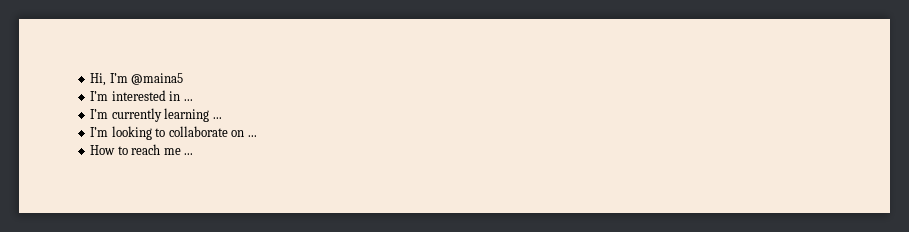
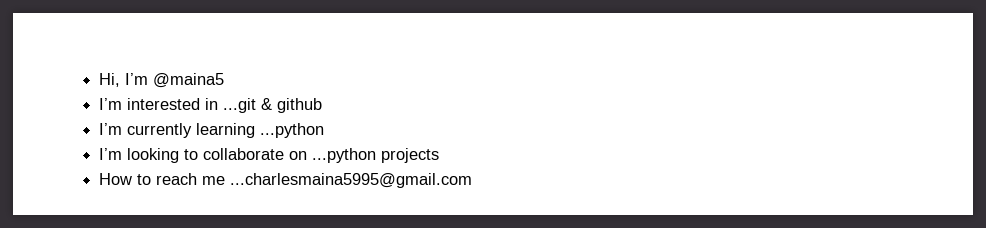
- I’m interested in ...
+ I’m interested in ...git & github
- I’m currently learning ...
+ I’m currently learning ...python
- I’m looking to collaborate on ...
+ I’m looking to collaborate on ...python projects
- How to reach me ...
+ How to reach me ...charlesmaina5995@gmail.com

